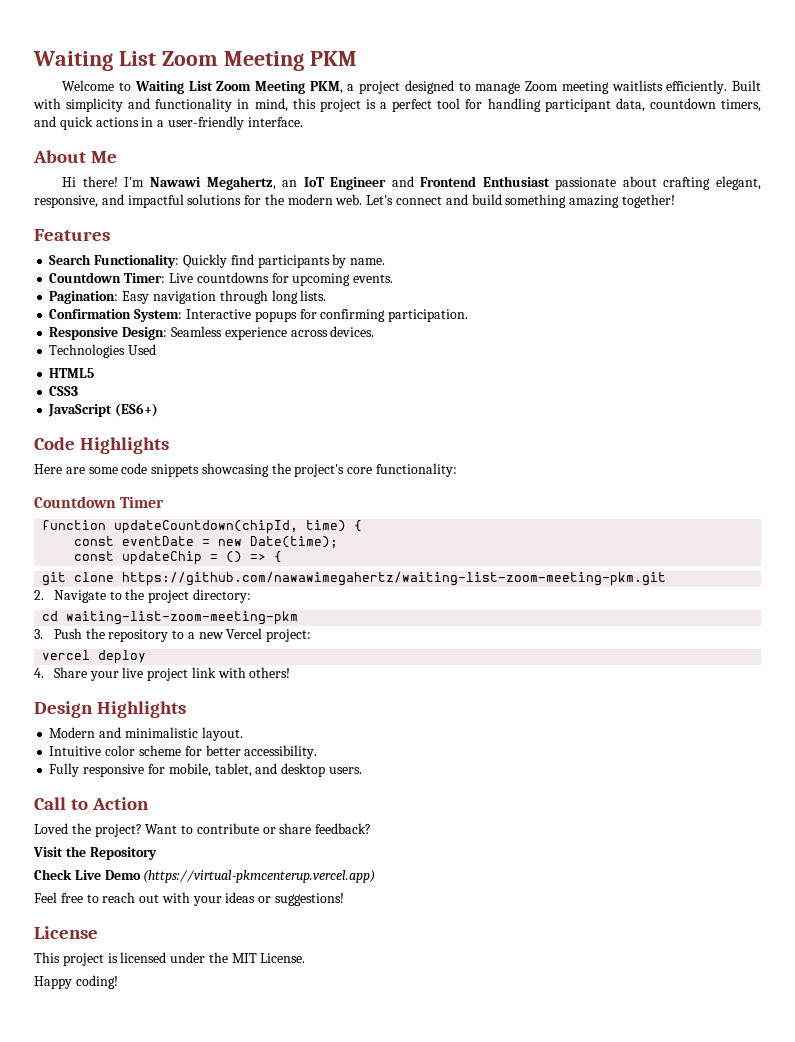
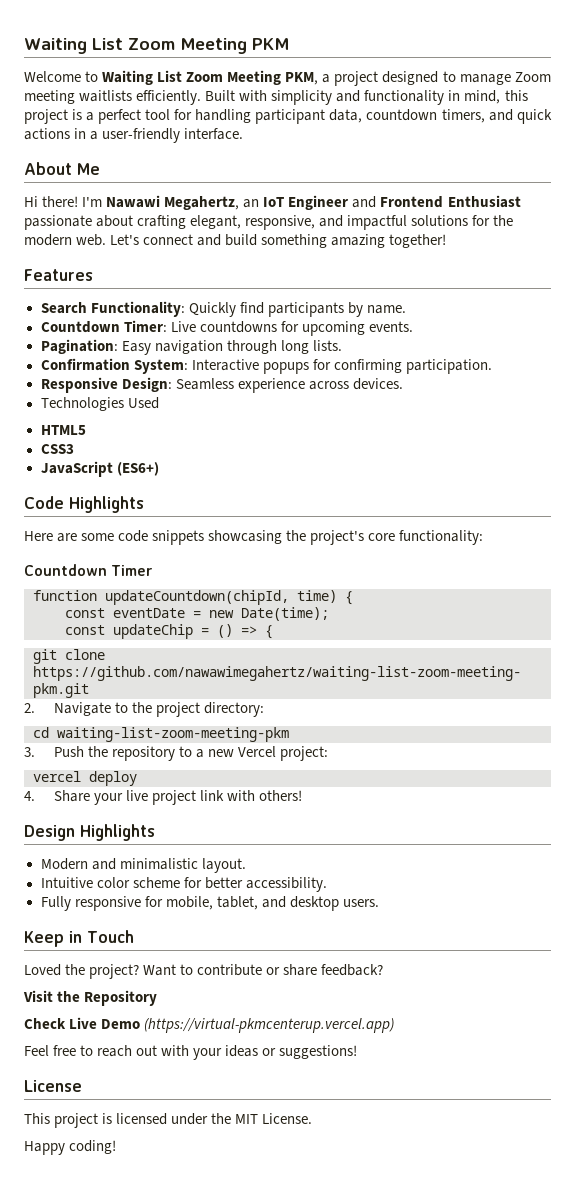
- Call to Action
+ Keep in Touch

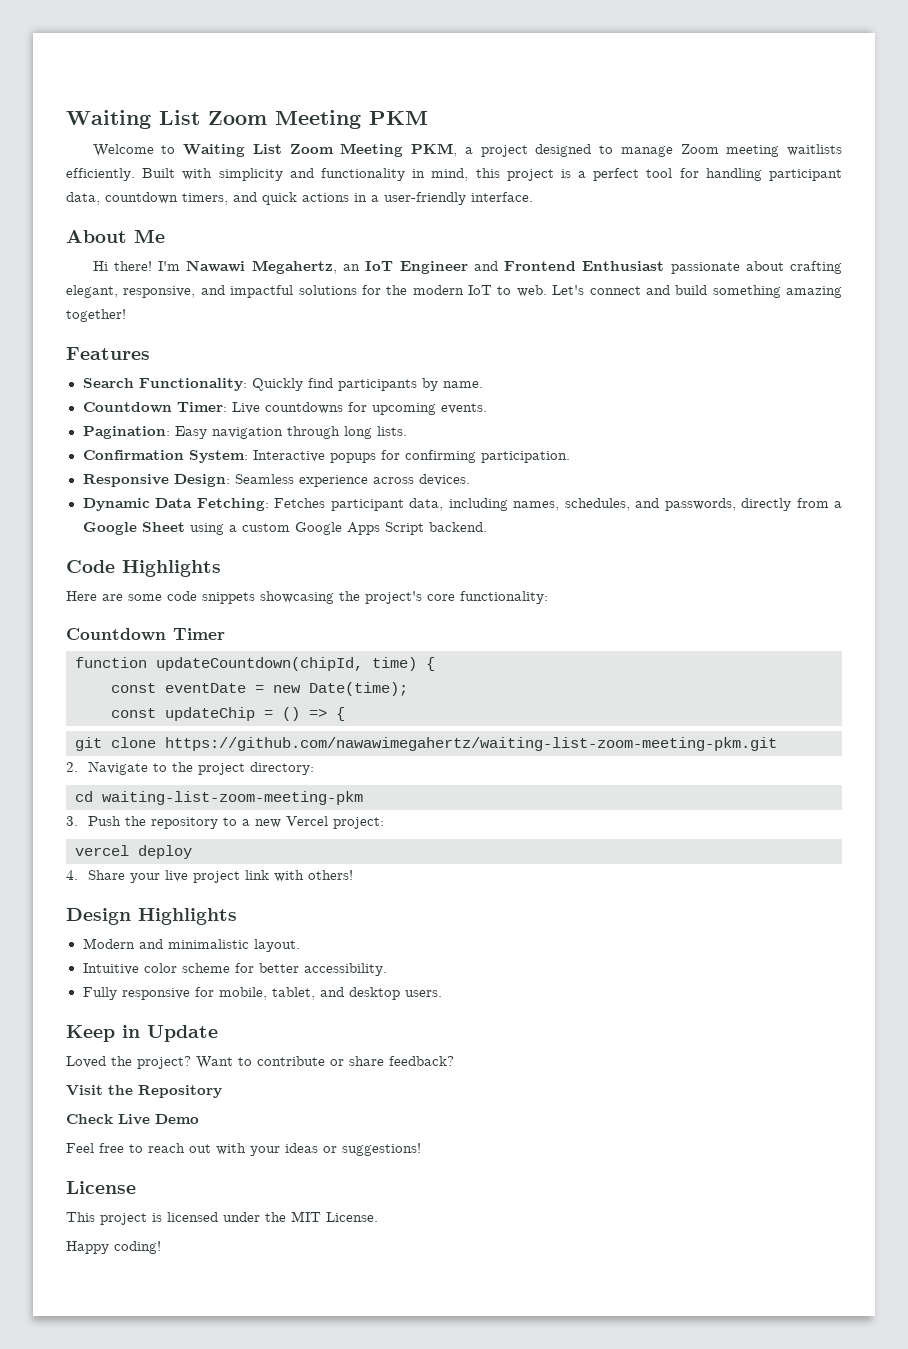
- I'm Nawawi Megahertz, an IoT Engineer and Frontend Enthusiast passionate about crafting elegant, responsive, and impactful solutions for the modern web.
+ I'm Nawawi Megahertz, an IoT Engineer and Frontend Enthusiast passionate about crafting elegant, responsive, and impactful solutions for the modern IoT to web.
- Technologies Used
- HTML5
- CSS3
- JavaScript (ES6+)
+ Dynamic Data Fetching: Fetches participant data, including names, schedules, and passwords, directly from a Google Sheet using a custom Google Apps Script backend.
- Keep in Touch
+ Keep in Update
- Check Live Demo (https://virtual-pkmcenterup.vercel.app)
+ Check Live Demo

